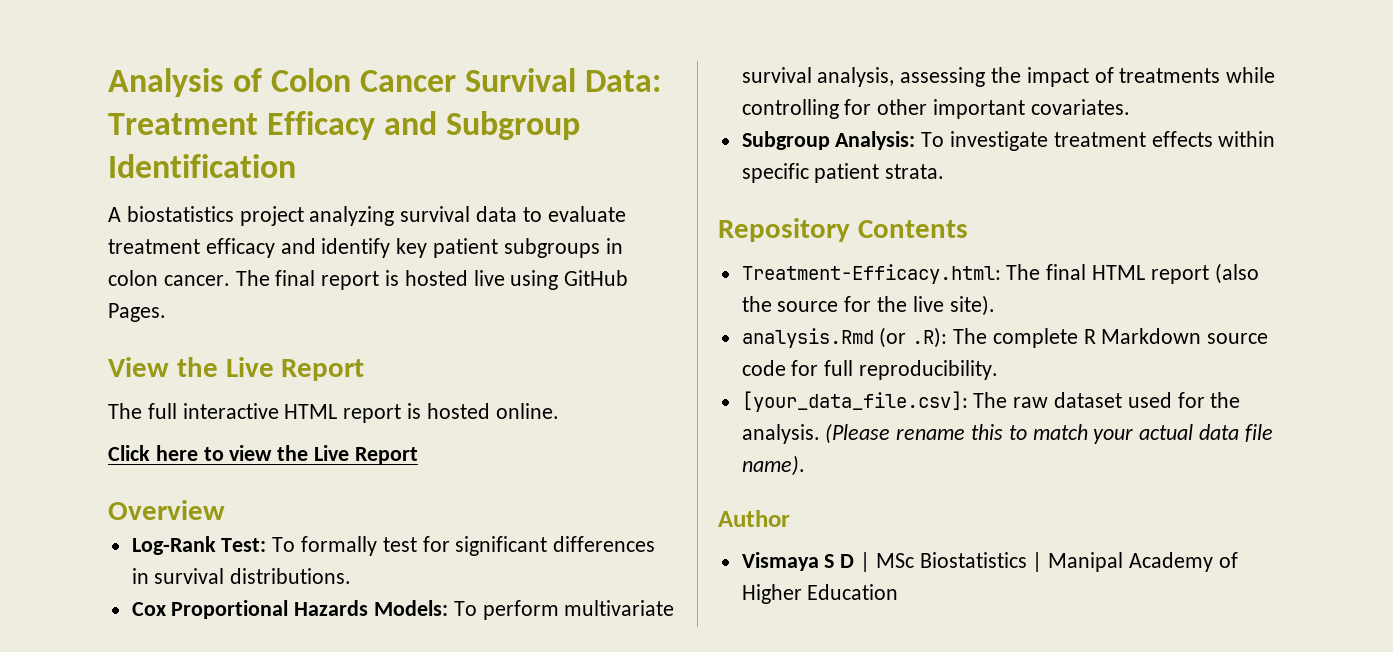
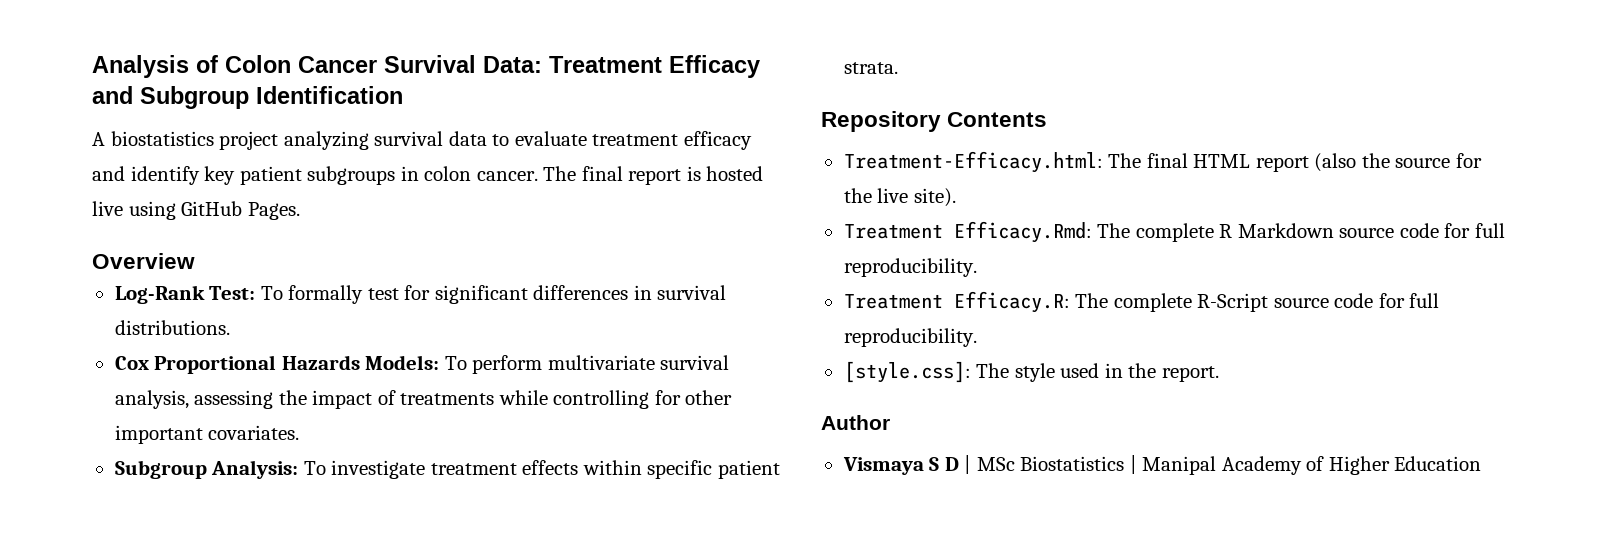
- View the Live Report
- The full interactive HTML report is hosted online.
- Click here to view the Live Report
- analysis.Rmd (or .R): The complete R Markdown source code for full reproducibility.
+ Treatment Efficacy.Rmd: The complete R Markdown source code for full reproducibility.
- [your_data_file.csv]: The raw dataset used for the analysis. (Please rename this to match your actual data file name).
+ Treatment Efficacy.R: The complete R-Script source code for full reproducibility.
+ [style.css]: The style used in the report.

